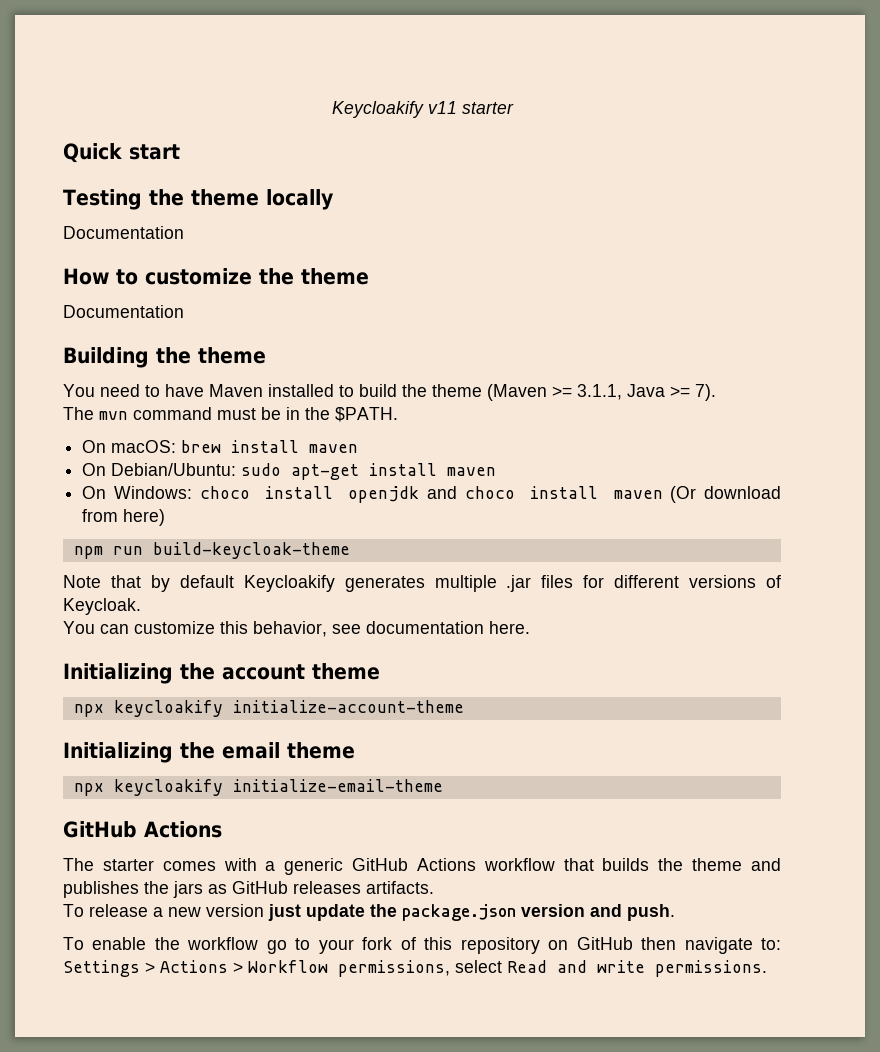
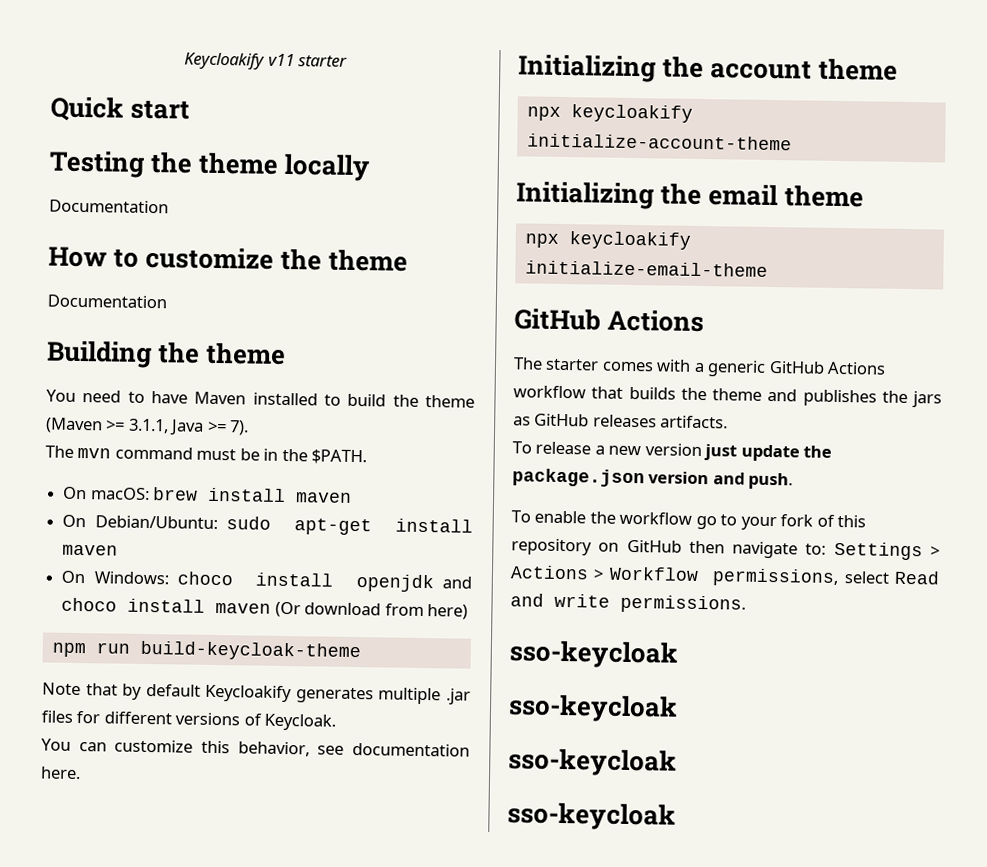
  To enable the workflow go to your fork of this repository on GitHub then navigate to: Settings > Actions > Workflow permissions, select Read and write permissions.
+ sso-keycloak
+ sso-keycloak
+ sso-keycloak
+ sso-keycloak

